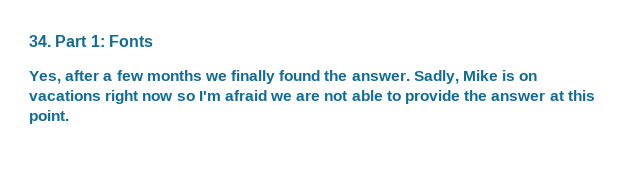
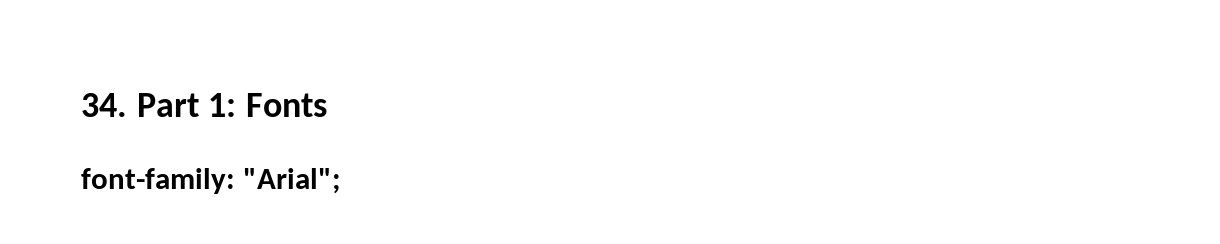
- Yes, after a few months we finally found the answer. Sadly, Mike is on vacations right now so I'm afraid we are not able to provide the answer at this point.
+ font-family: "Arial";

